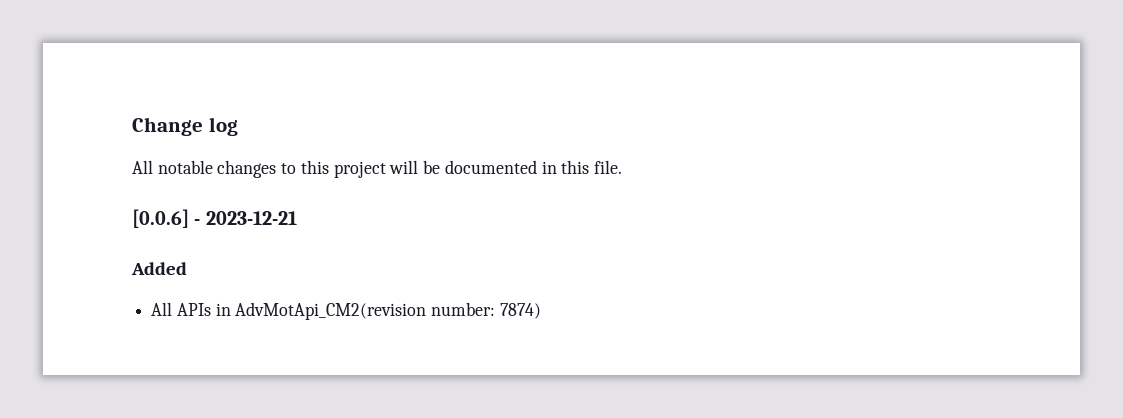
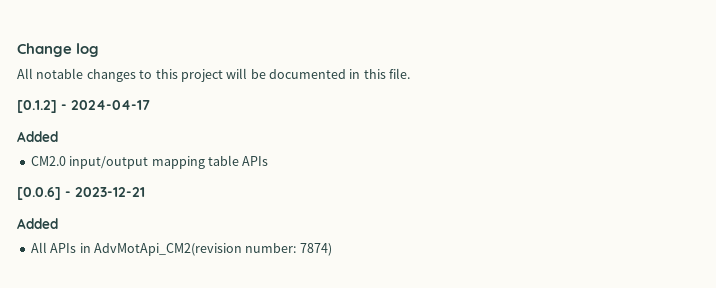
+ [0.1.2] - 2024-04-17
+ Added
+ CM2.0 input/output mapping table APIs

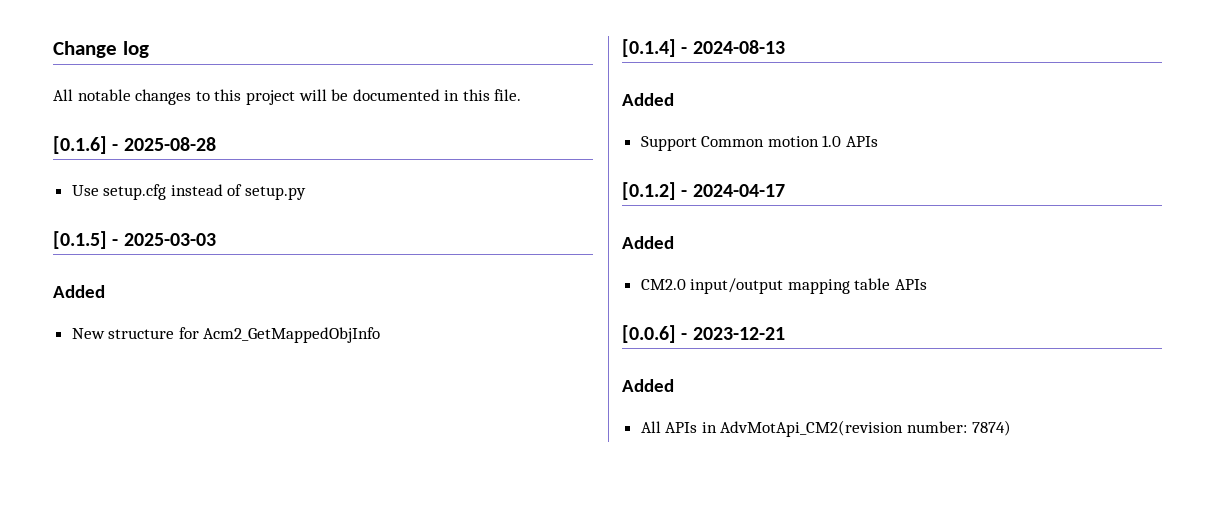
+ [0.1.6] - 2025-08-28
+ Use setup.cfg instead of setup.py
+ [0.1.5] - 2025-03-03
+ Added
+ New structure for Acm2_GetMappedObjInfo
+ [0.1.4] - 2024-08-13
+ Added
+ Support Common motion 1.0 APIs

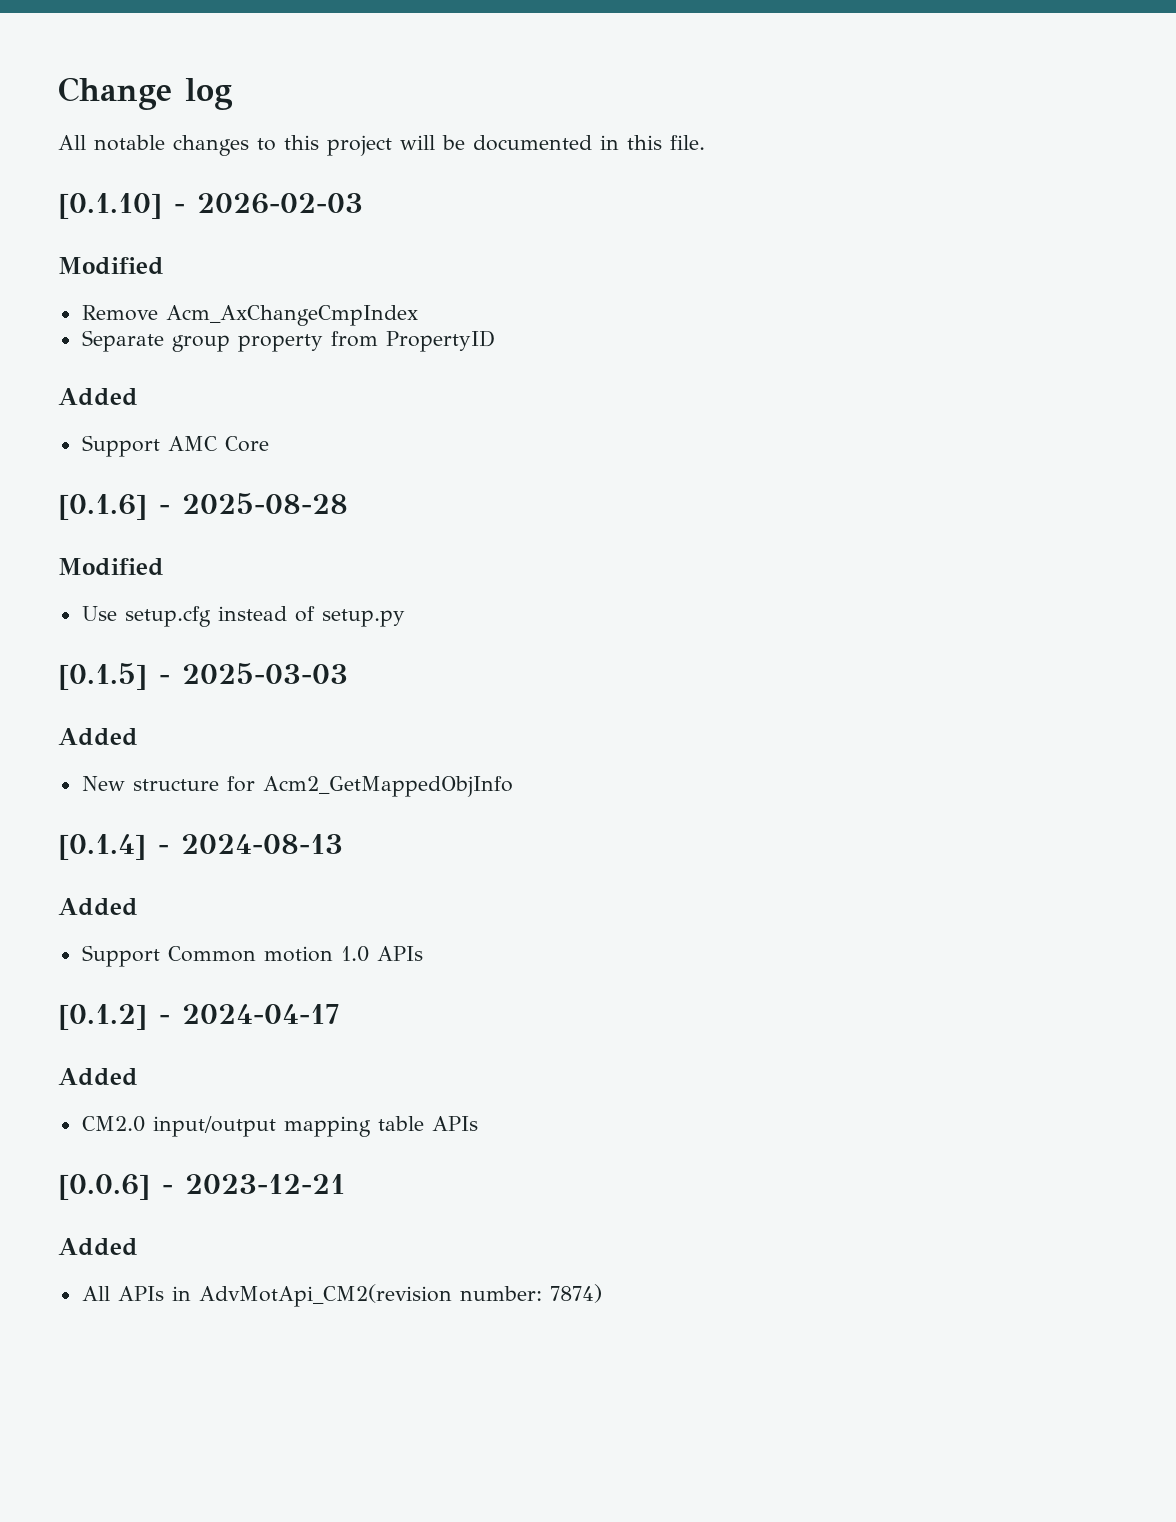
+ [0.1.10] - 2026-02-03
+ Modified
+ Remove Acm_AxChangeCmpIndex
+ Separate group property from PropertyID
+ Added
+ Support AMC Core
  [0.1.6] - 2025-08-28
+ Modified

